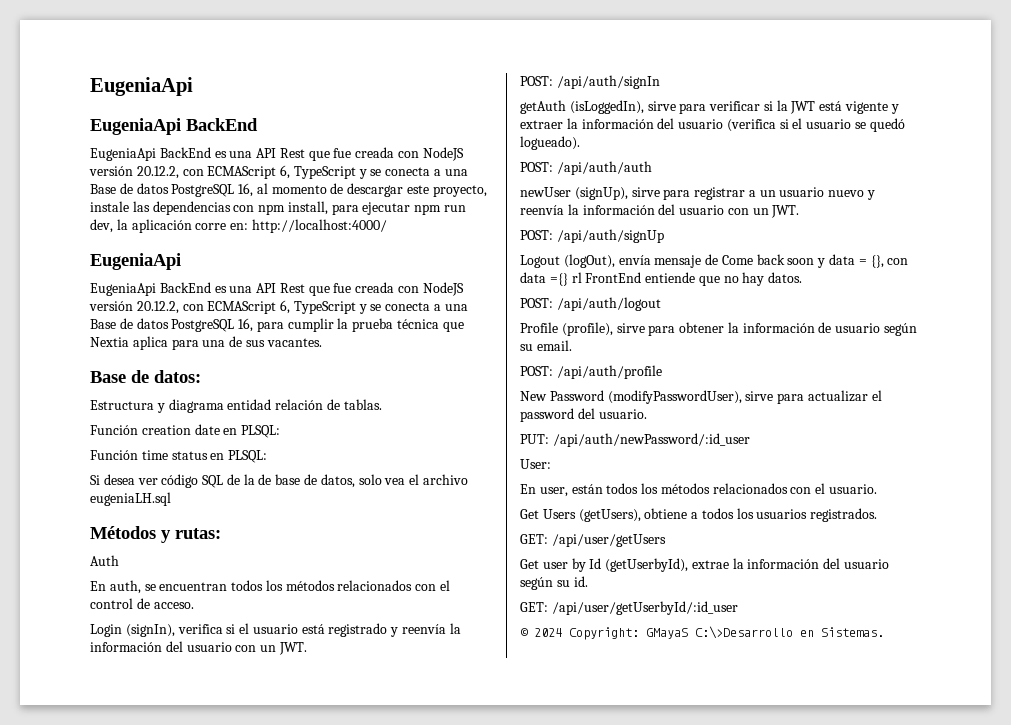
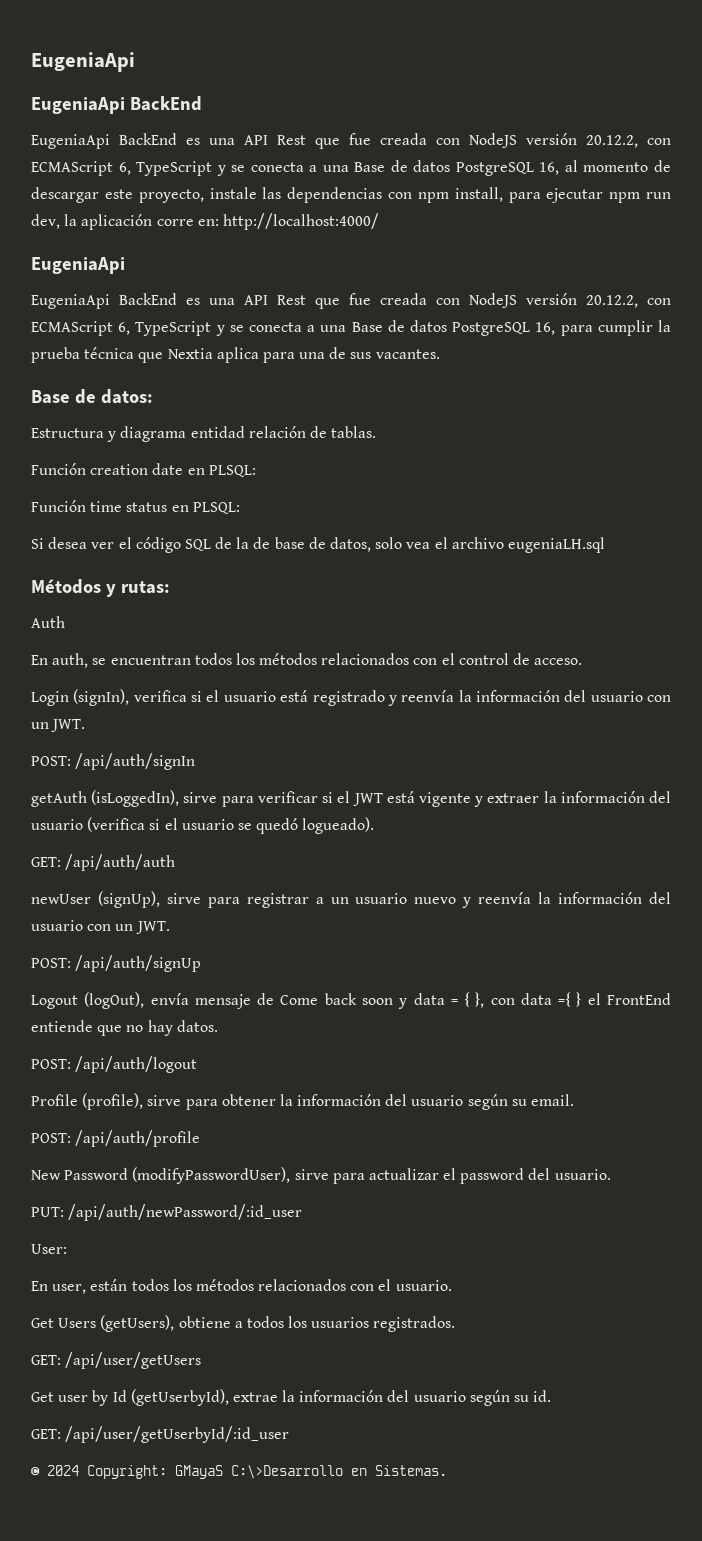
- Si desea ver código SQL de la de base de datos, solo vea el archivo eugeniaLH.sql
+ Si desea ver el código SQL de la de base de datos, solo vea el archivo eugeniaLH.sql
- getAuth (isLoggedIn), sirve para verificar si la JWT está vigente y extraer la información del usuario (verifica si el usuario se quedó logueado).
+ getAuth (isLoggedIn), sirve para verificar si el JWT está vigente y extraer la información del usuario (verifica si el usuario se quedó logueado).
- POST: /api/auth/auth
+ GET: /api/auth/auth
- Logout (logOut), envía mensaje de Come back soon y data = {}, con data ={} rl FrontEnd entiende que no hay datos.
+ Logout (logOut), envía mensaje de Come back soon y data = { }, con data ={ } el FrontEnd entiende que no hay datos.
- Profile (profile), sirve para obtener la información de usuario según su email.
+ Profile (profile), sirve para obtener la información del usuario según su email.

